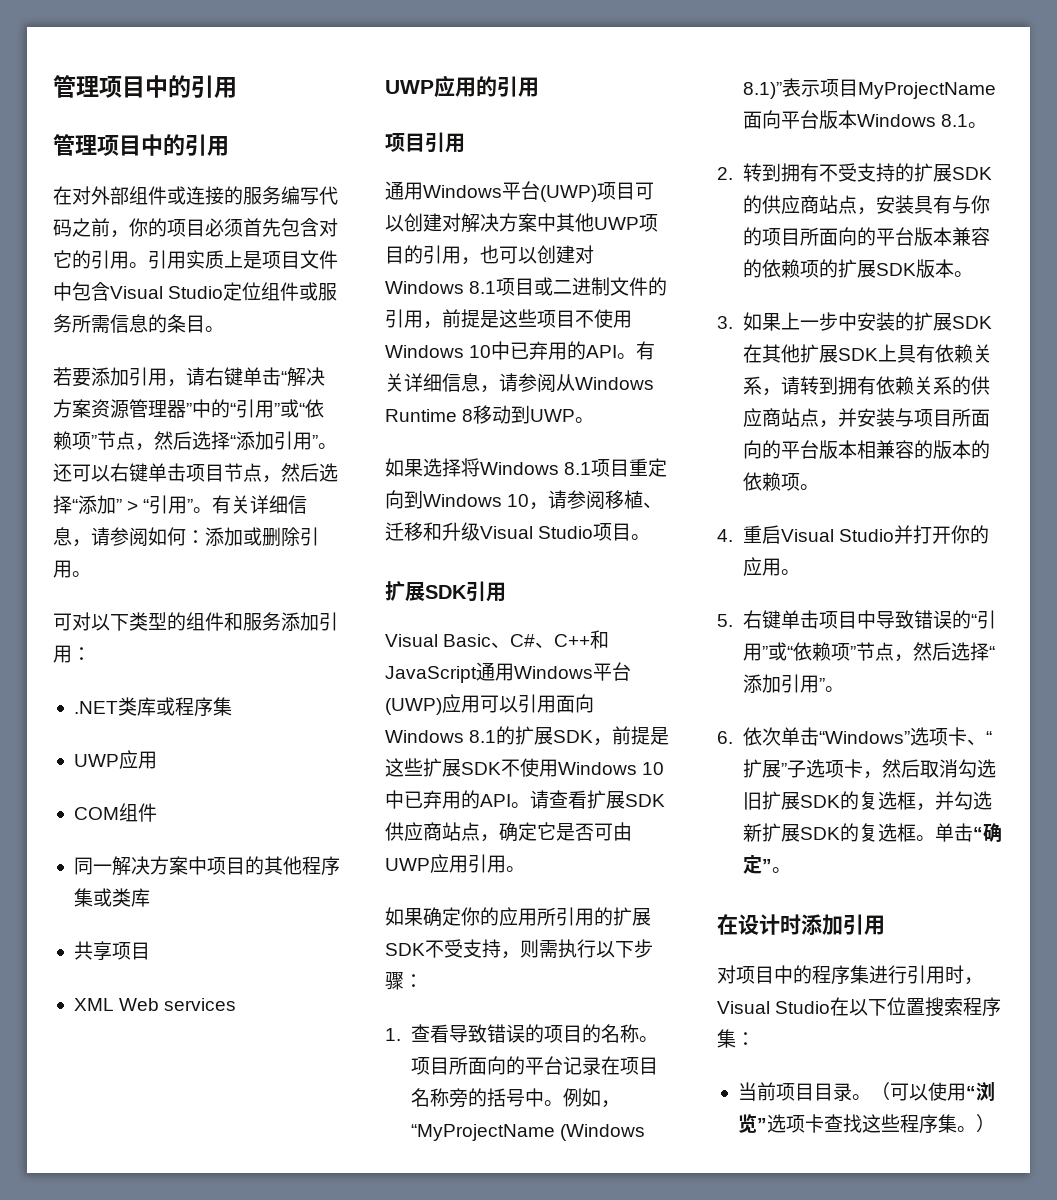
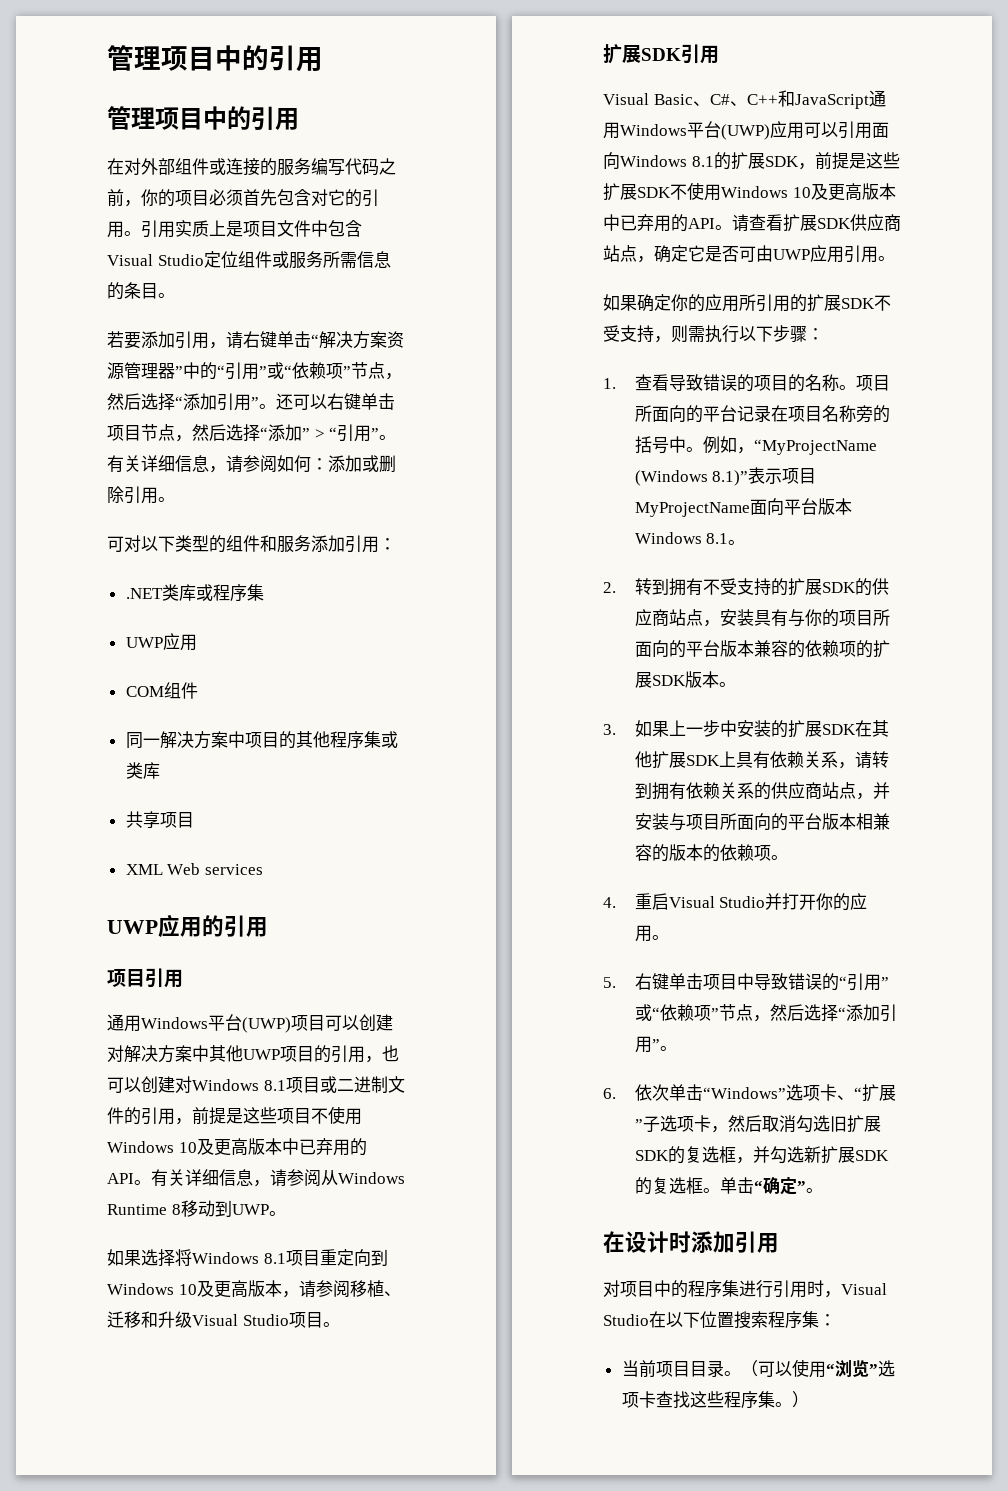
- 通用Windows平台(UWP)项目可以创建对解决方案中其他UWP项目的引用，也可以创建对Windows 8.1项目或二进制文件的引用，前提是这些项目不使用Windows 10中已弃用的API。
+ 通用Windows平台(UWP)项目可以创建对解决方案中其他UWP项目的引用，也可以创建对Windows 8.1项目或二进制文件的引用，前提是这些项目不使用Windows 10及更高版本中已弃用的API。
- 如果选择将Windows 8.1项目重定向到Windows 10，请参阅移植、迁移和升级Visual Studio项目。
+ 如果选择将Windows 8.1项目重定向到Windows 10及更高版本，请参阅移植、迁移和升级Visual Studio项目。
- Visual Basic、C#、C++和JavaScript通用Windows平台(UWP)应用可以引用面向Windows 8.1的扩展SDK，前提是这些扩展SDK不使用Windows 10中已弃用的API。
+ Visual Basic、C#、C++和JavaScript通用Windows平台(UWP)应用可以引用面向Windows 8.1的扩展SDK，前提是这些扩展SDK不使用Windows 10及更高版本中已弃用的API。

